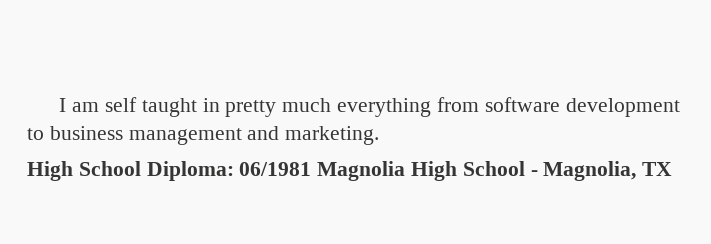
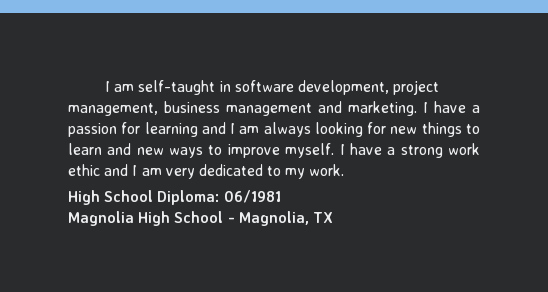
- I am self taught in pretty much everything from software development to business management and marketing.
+ I am self-taught in software development, project management, business management and marketing. I have a passion for learning and I am always looking for new things to learn and new ways to improve myself. I have a strong work ethic and I am very dedicated to my work.
- High School Diploma: 06/1981 Magnolia High School - Magnolia, TX
+ High School Diploma: 06/1981
+ Magnolia High School - Magnolia, TX

